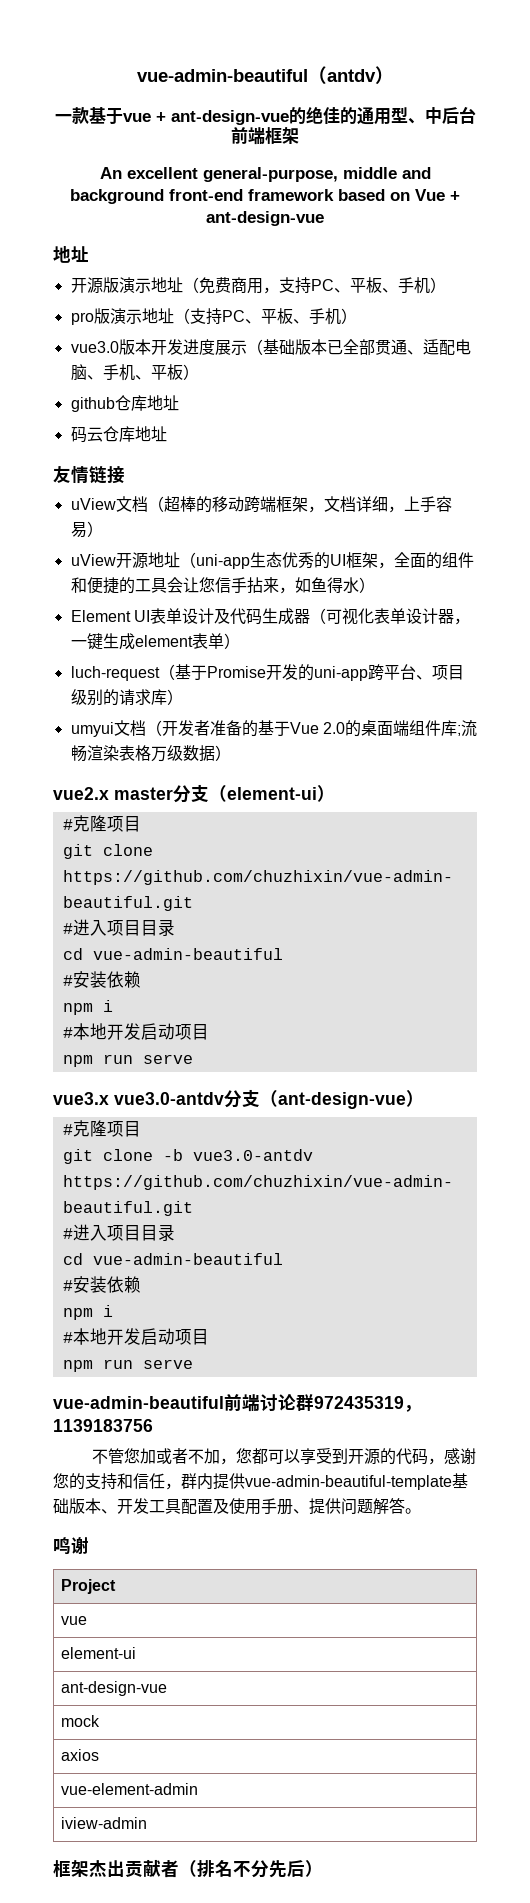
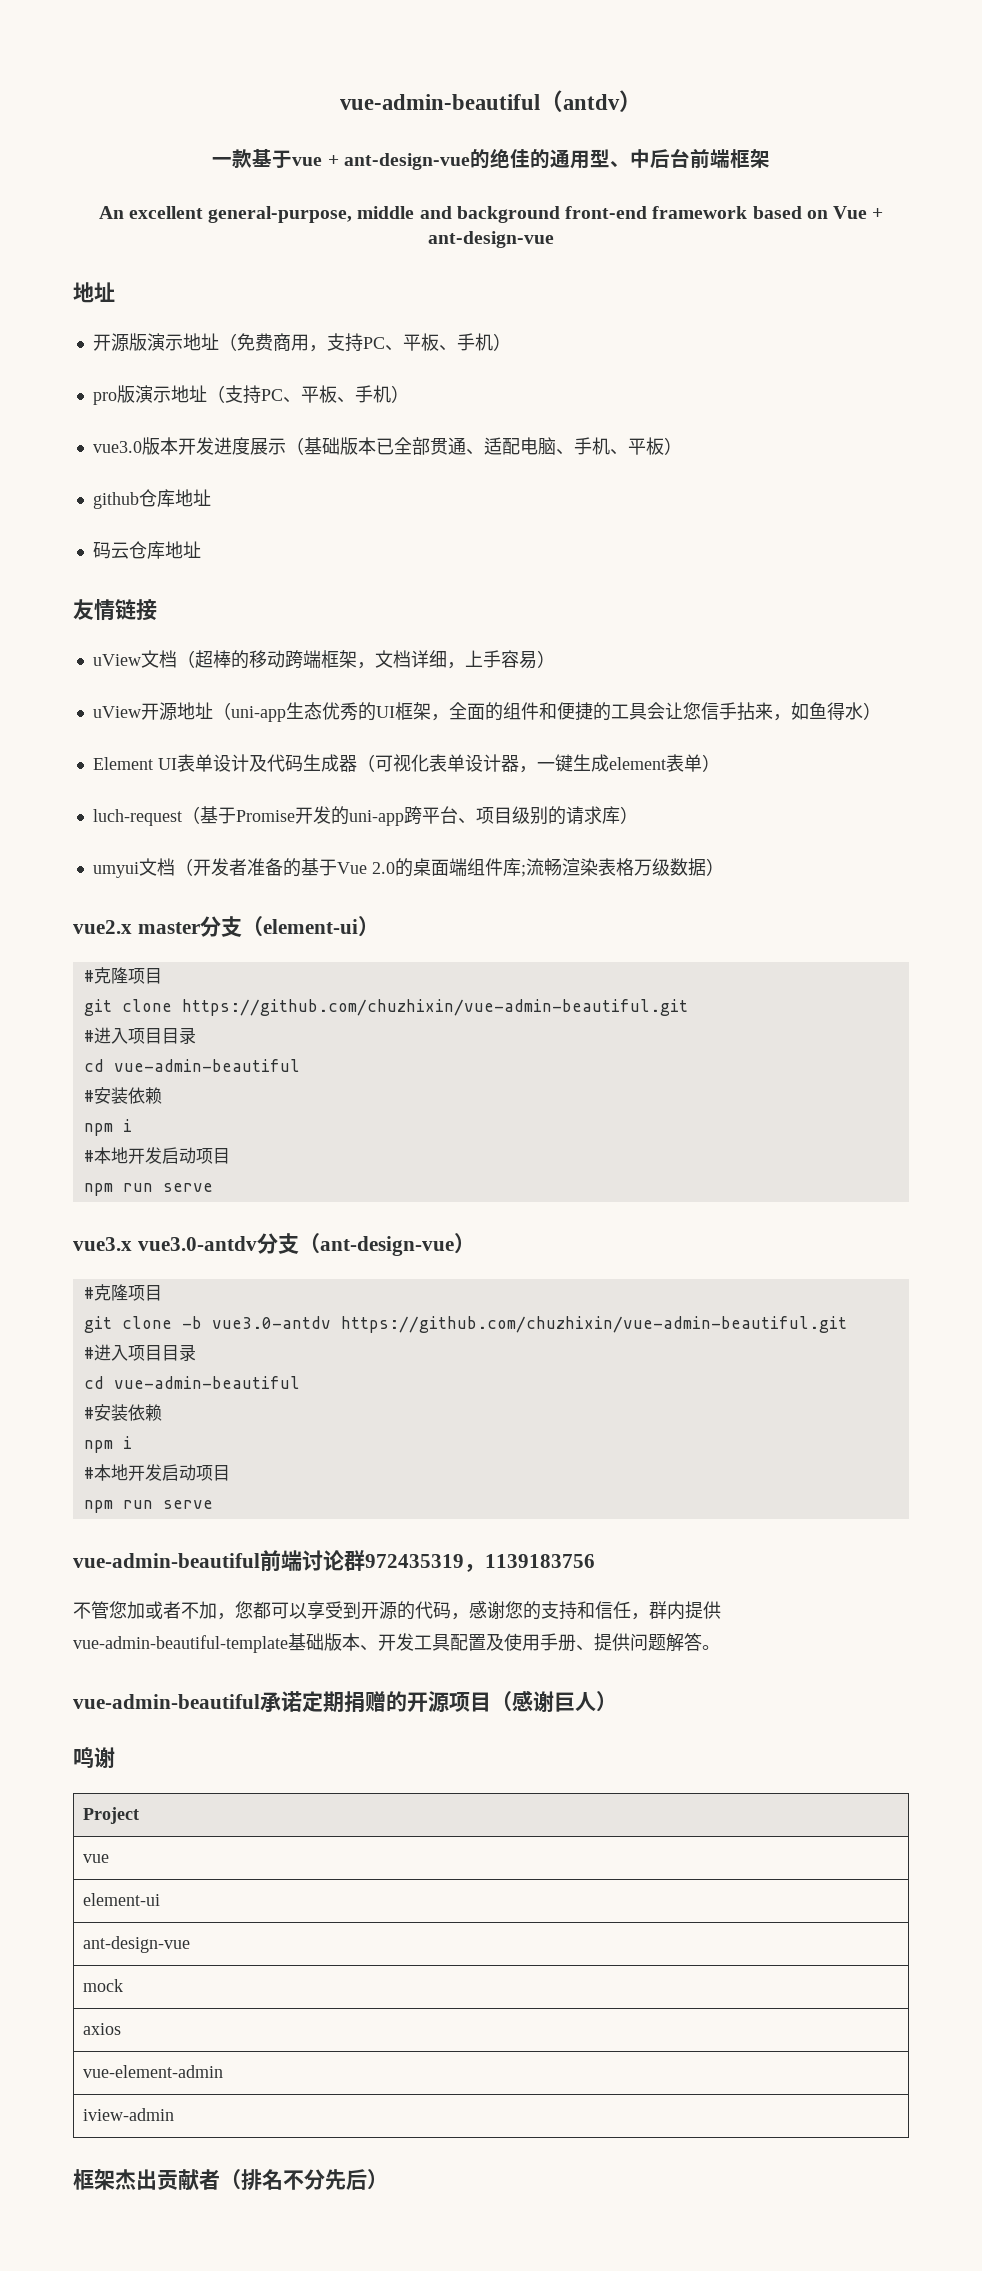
+ vue-admin-beautiful承诺定期捐赠的开源项目（感谢巨人）

